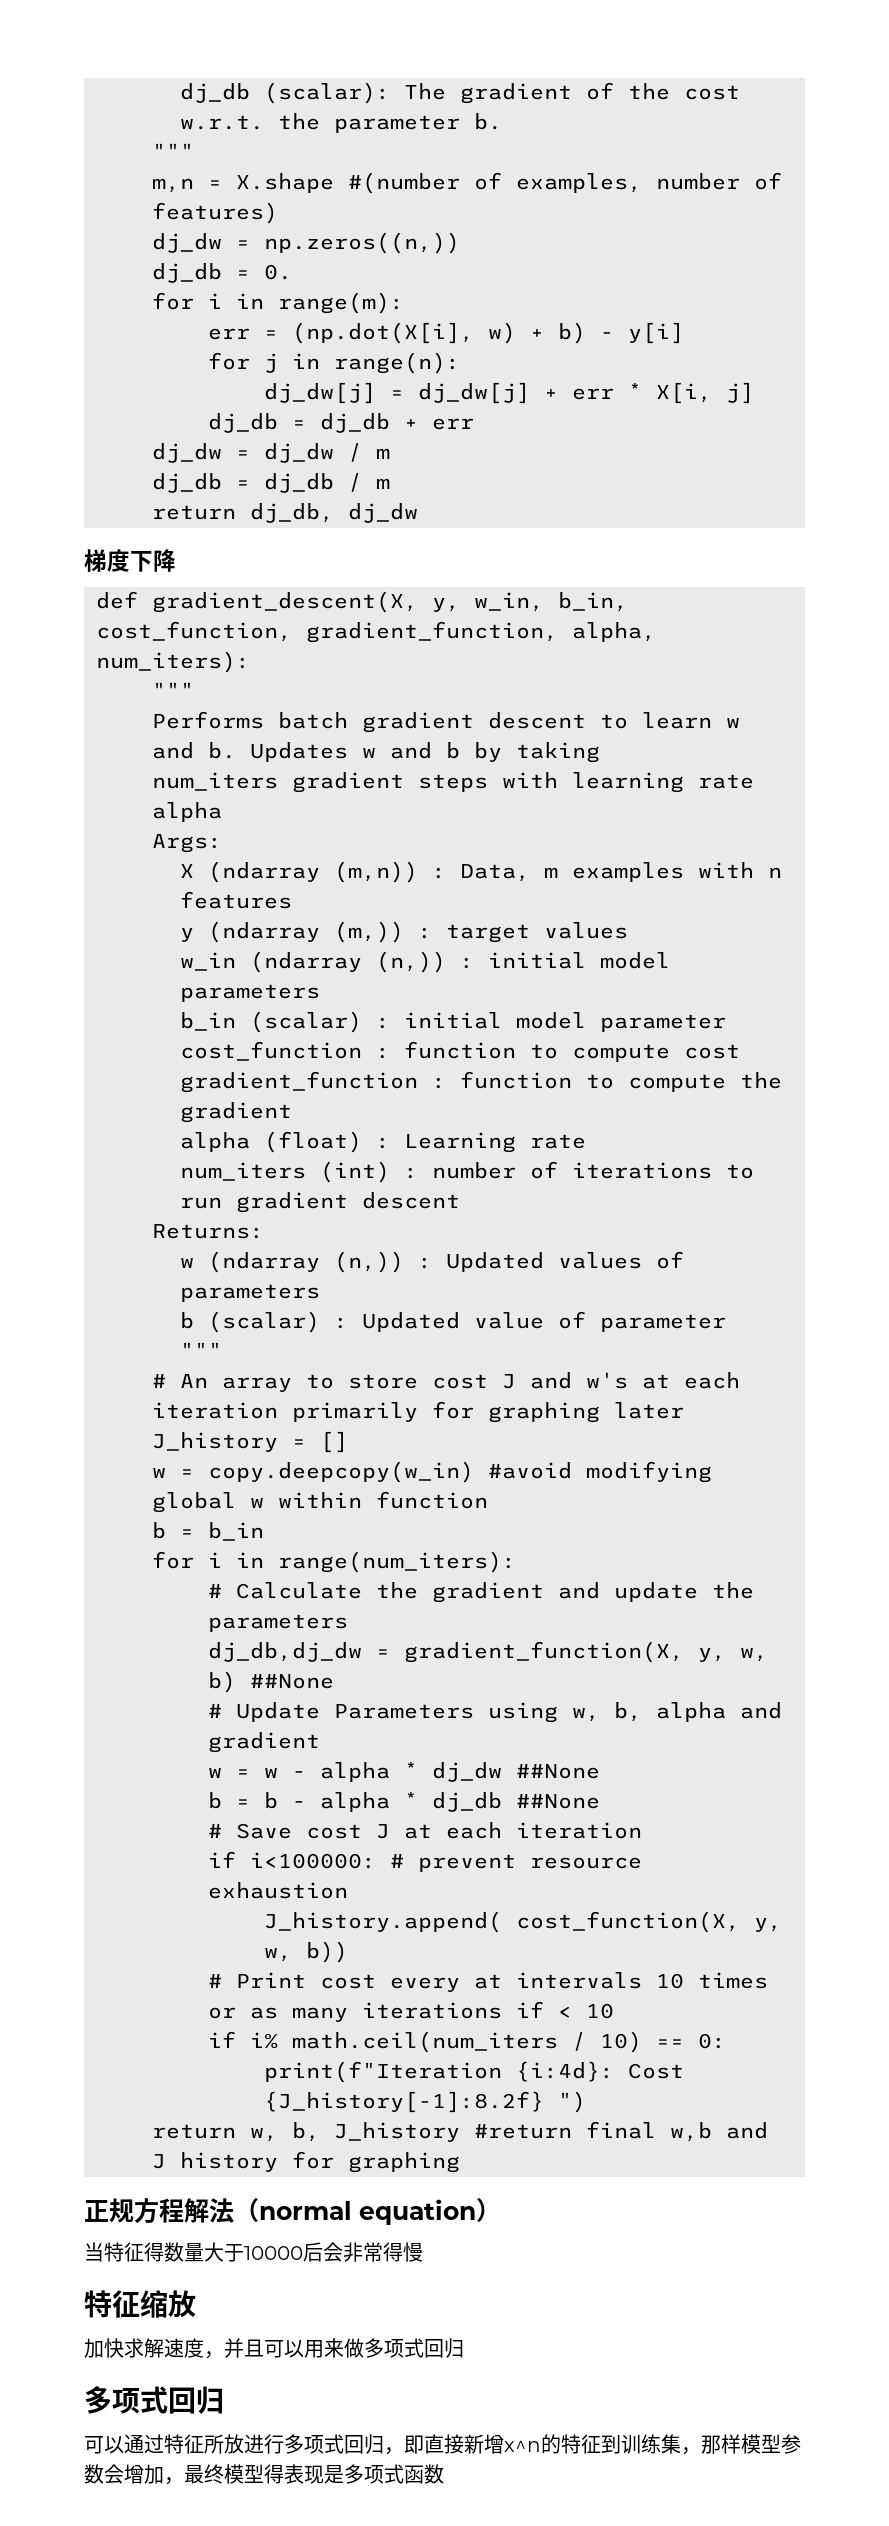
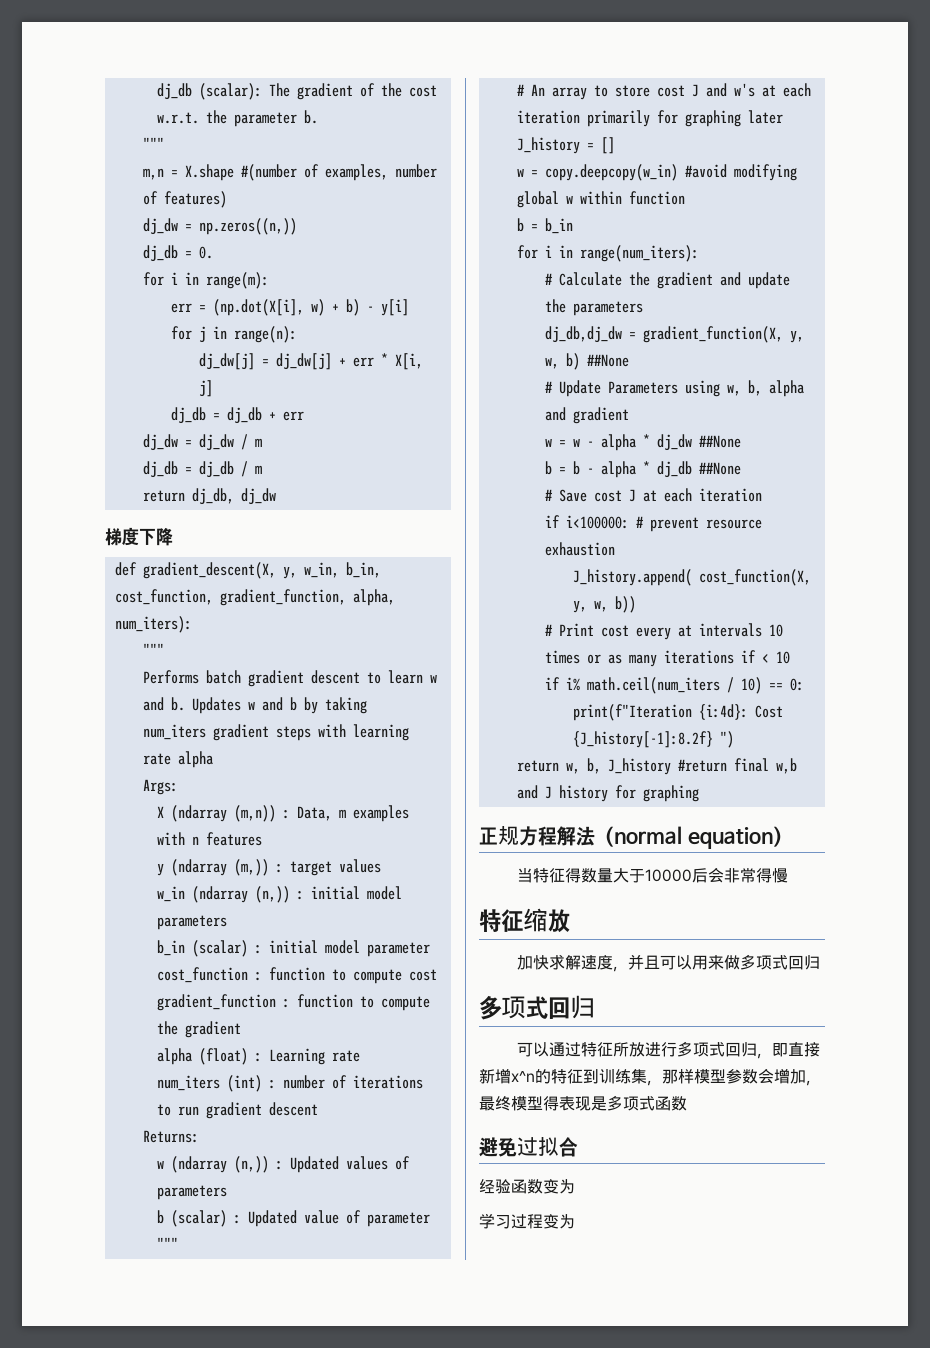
+ 避免过拟合
+ 经验函数变为
+ 学习过程变为

